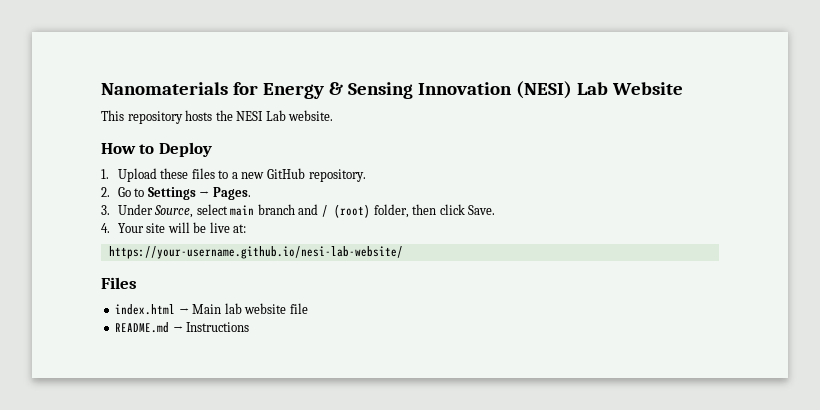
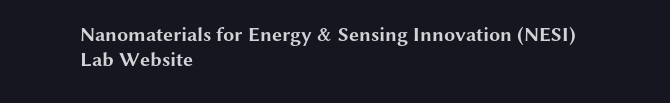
- This repository hosts the NESI Lab website.
- How to Deploy
- 1. Upload these files to a new GitHub repository.
- 2. Go to Settings → Pages.
- 3. Under Source, select main branch and / (root) folder, then click Save.
- 4. Your site will be live at:
- https://your-username.github.io/nesi-lab-website/
- Files
- index.html → Main lab website file
- README.md → Instructions

